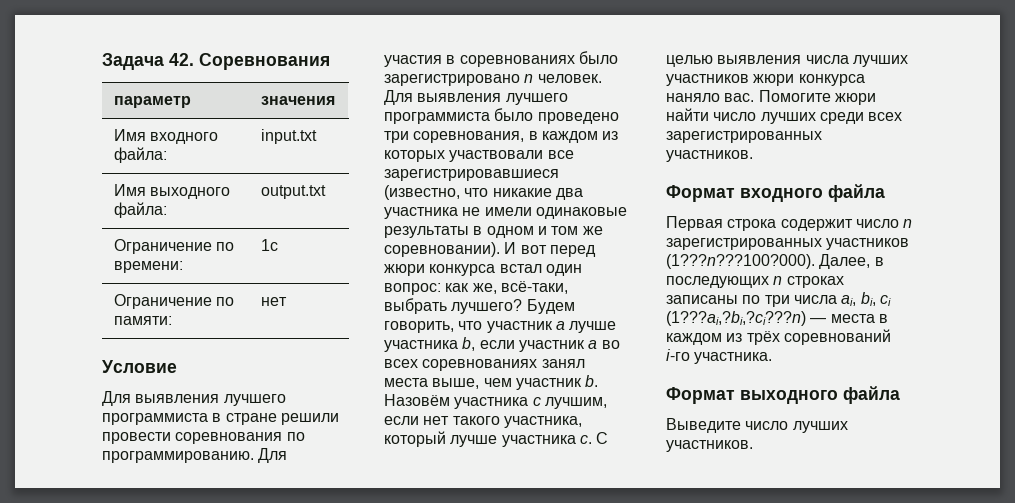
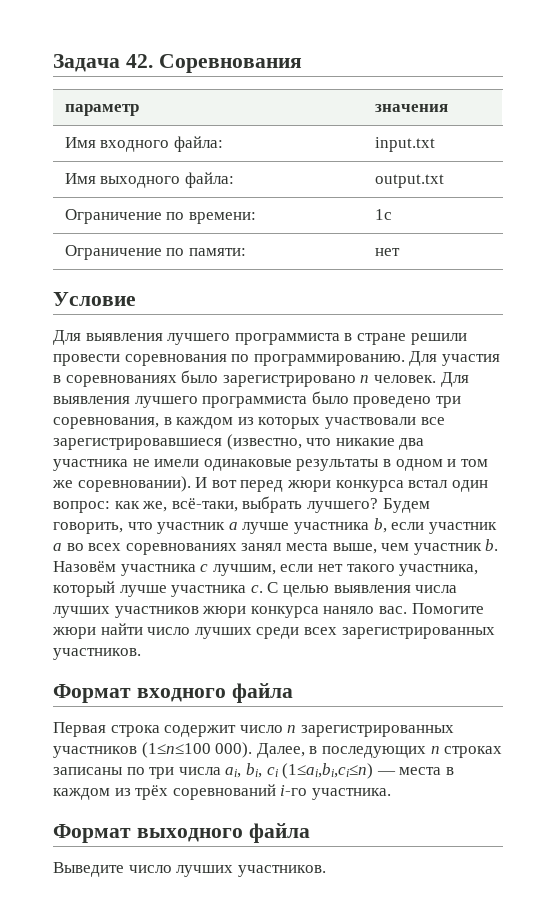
- Первая строка содержит число n зарегистрированных участников (1???n???100?000).
+ Первая строка содержит число n зарегистрированных участников (1≤n≤100 000).
- Далее, в последующих n строках записаны по три числа ai, bi, ci (1???ai,?bi,?ci???n) — места в каждом из трёх соревнований i-го участника.
+ Далее, в последующих n строках записаны по три числа ai, bi, ci (1≤ai,bi,ci≤n) — места в каждом из трёх соревнований i-го участника.

